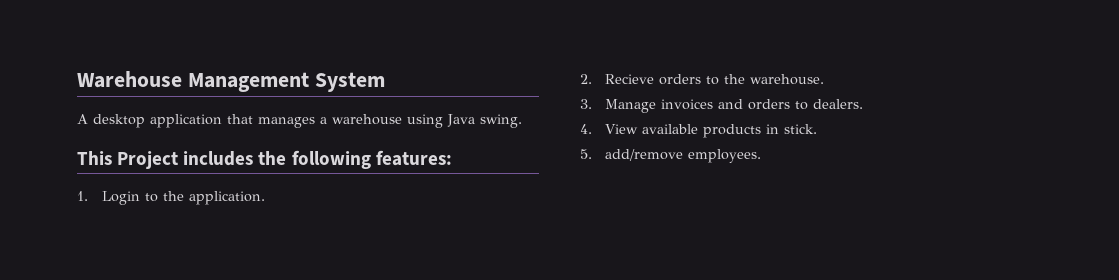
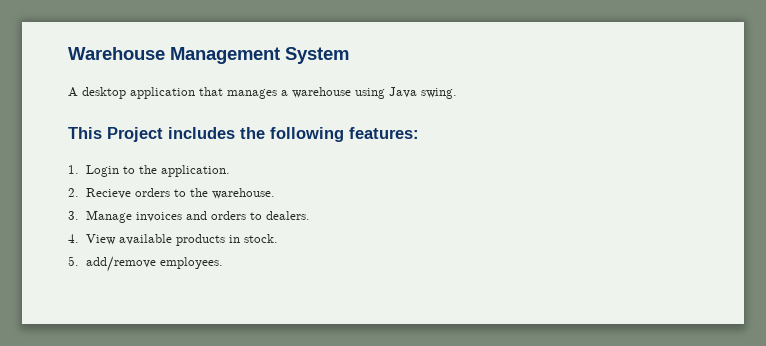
- 4. View available products in stick.
+ 4. View available products in stock.

